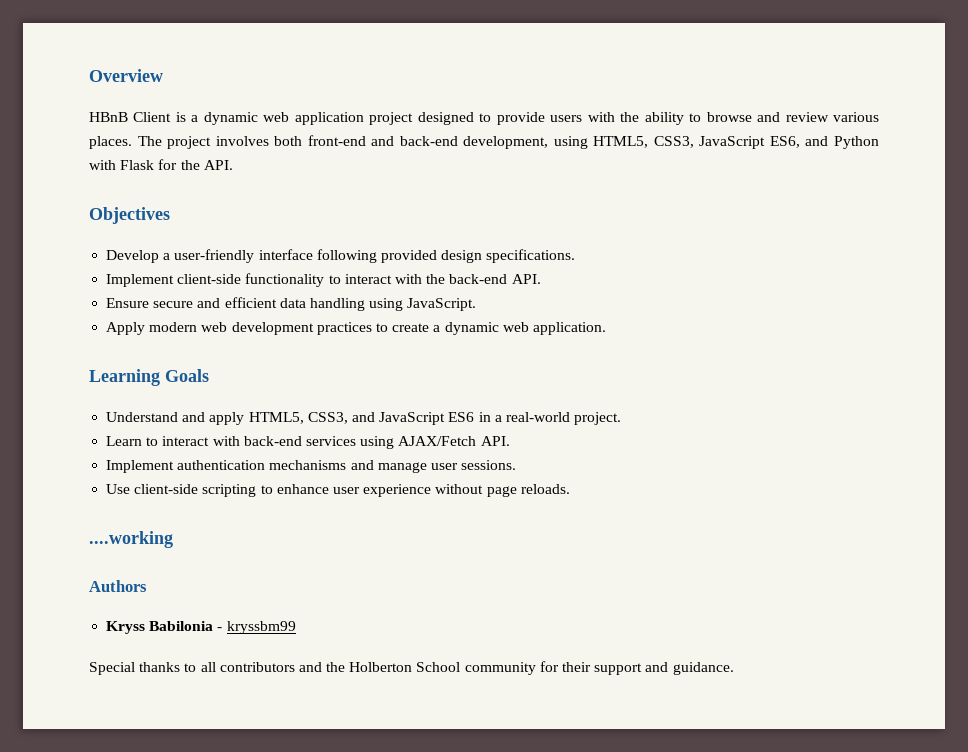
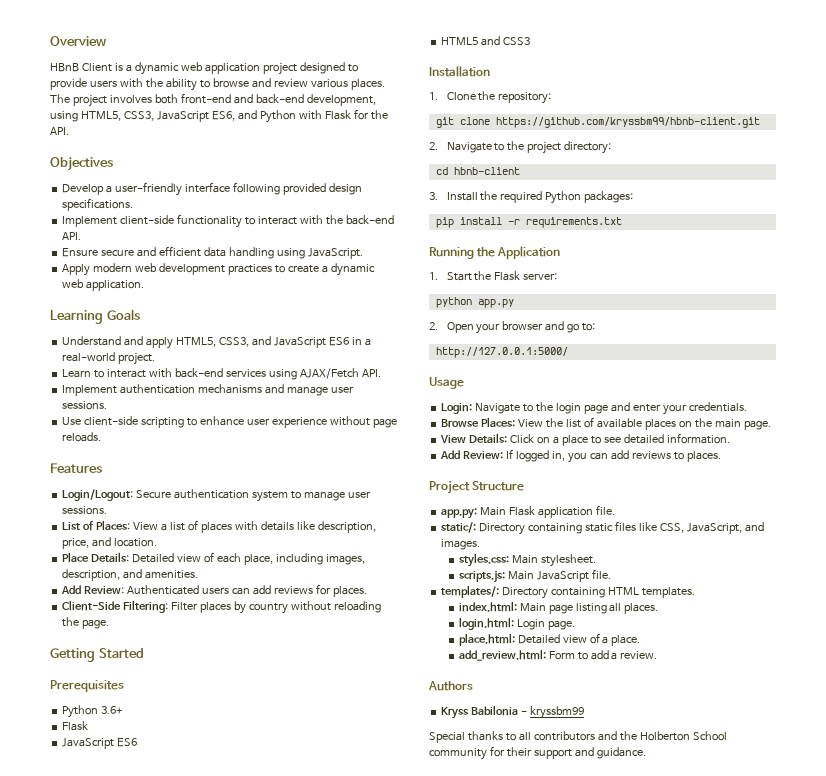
- ....working
+ Features
+ Login/Logout: Secure authentication system to manage user sessions.
+ List of Places: View a list of places with details like description, price, and location.
+ Place Details: Detailed view of each place, including images, description, and amenities.
+ Add Review: Authenticated users can add reviews for places.
+ Client-Side Filtering: Filter places by country without reloading the page.
+ Getting Started
+ Prerequisites
+ Python 3.6+
+ Flask
+ JavaScript ES6
+ HTML5 and CSS3
+ Installation
+ 1. Clone the repository:
+ git clone https://github.com/kryssbm99/hbnb-client.git
+ 2. Navigate to the project directory:
+ cd hbnb-client
+ 3. Install the required Python packages:
+ pip install -r requirements.txt
+ Running the Application
+ 1. Start the Flask server:
+ python app.py
+ 2. Open your browser and go to:
+ http://127.0.0.1:5000/
+ Usage
+ Login: Navigate to the login page and enter your credentials.
+ Browse Places: View the list of available places on the main page.
+ View Details: Click on a place to see detailed information.
+ Add Review: If logged in, you can add reviews to places.
+ Project Structure
+ app.py: Main Flask application file.
+ static/: Directory containing static files like CSS, JavaScript, and images.
+ styles.css: Main stylesheet.
+ scripts.js: Main JavaScript file.
+ templates/: Directory containing HTML templates.
+ index.html: Main page listing all places.
+ login.html: Login page.
+ place.html: Detailed view of a place.
+ add_review.html: Form to add a review.

